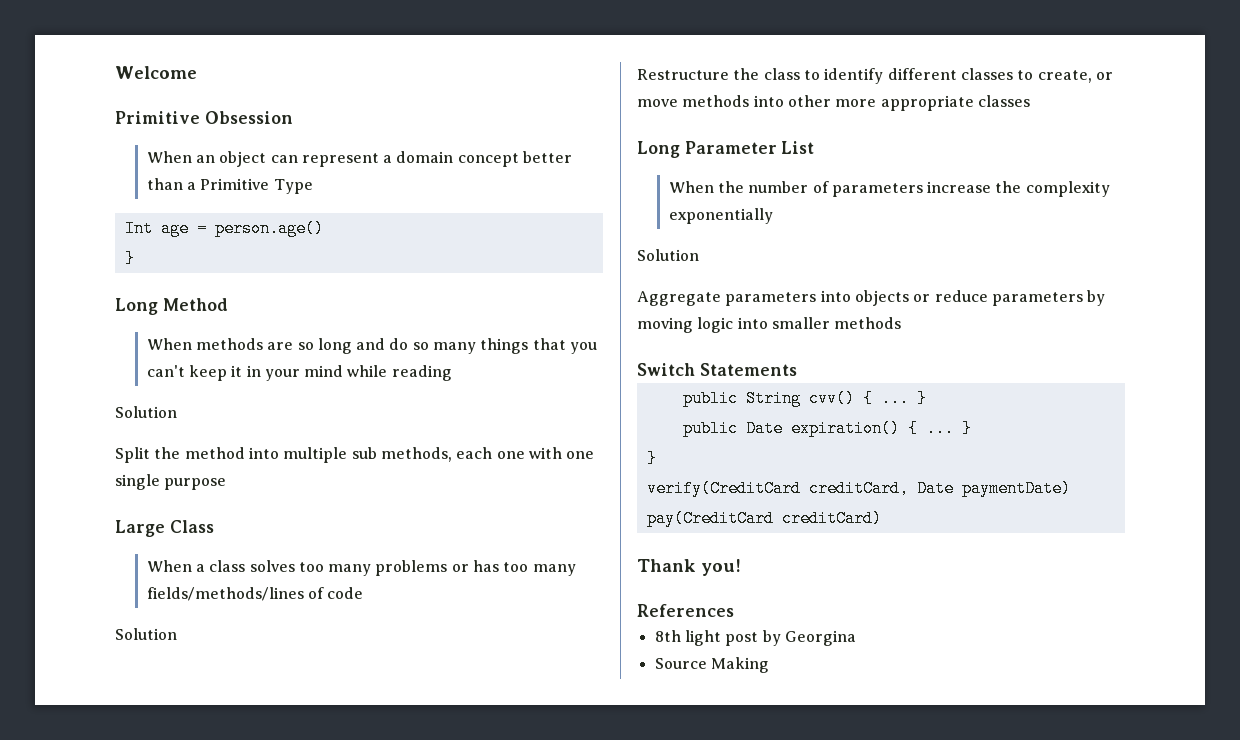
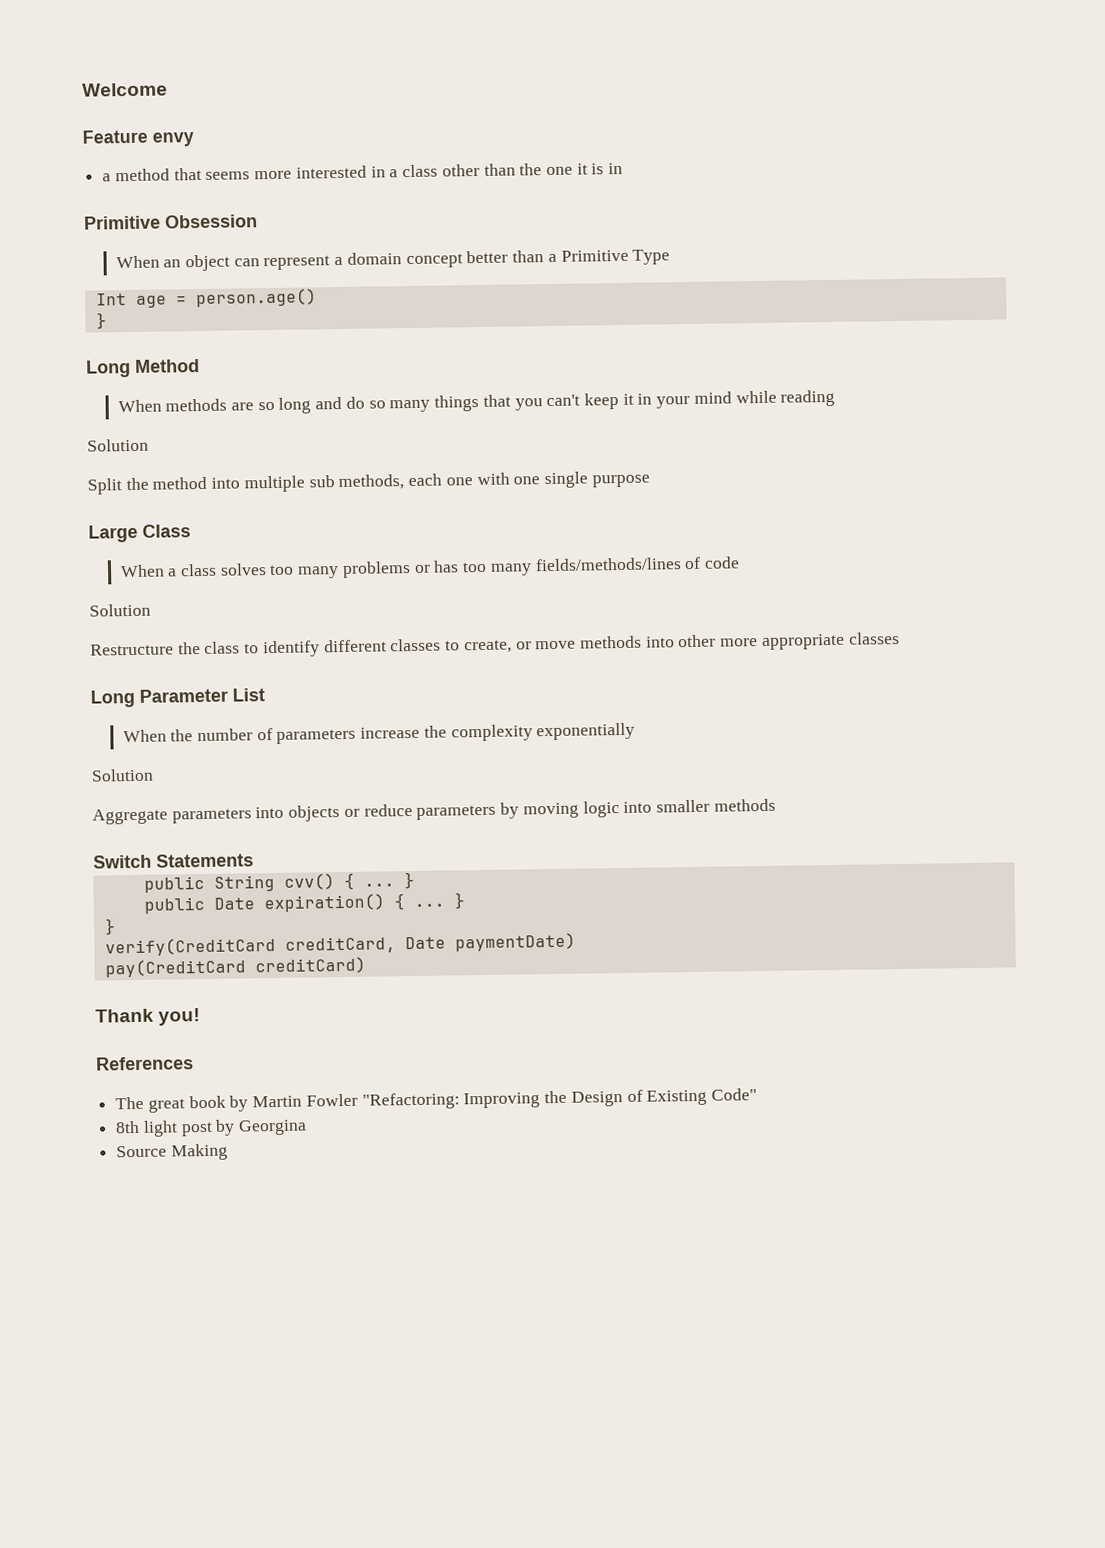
+ Feature envy
+ a method that seems more interested in a class other than the one it is in
+ The great book by Martin Fowler "Refactoring: Improving the Design of Existing Code"

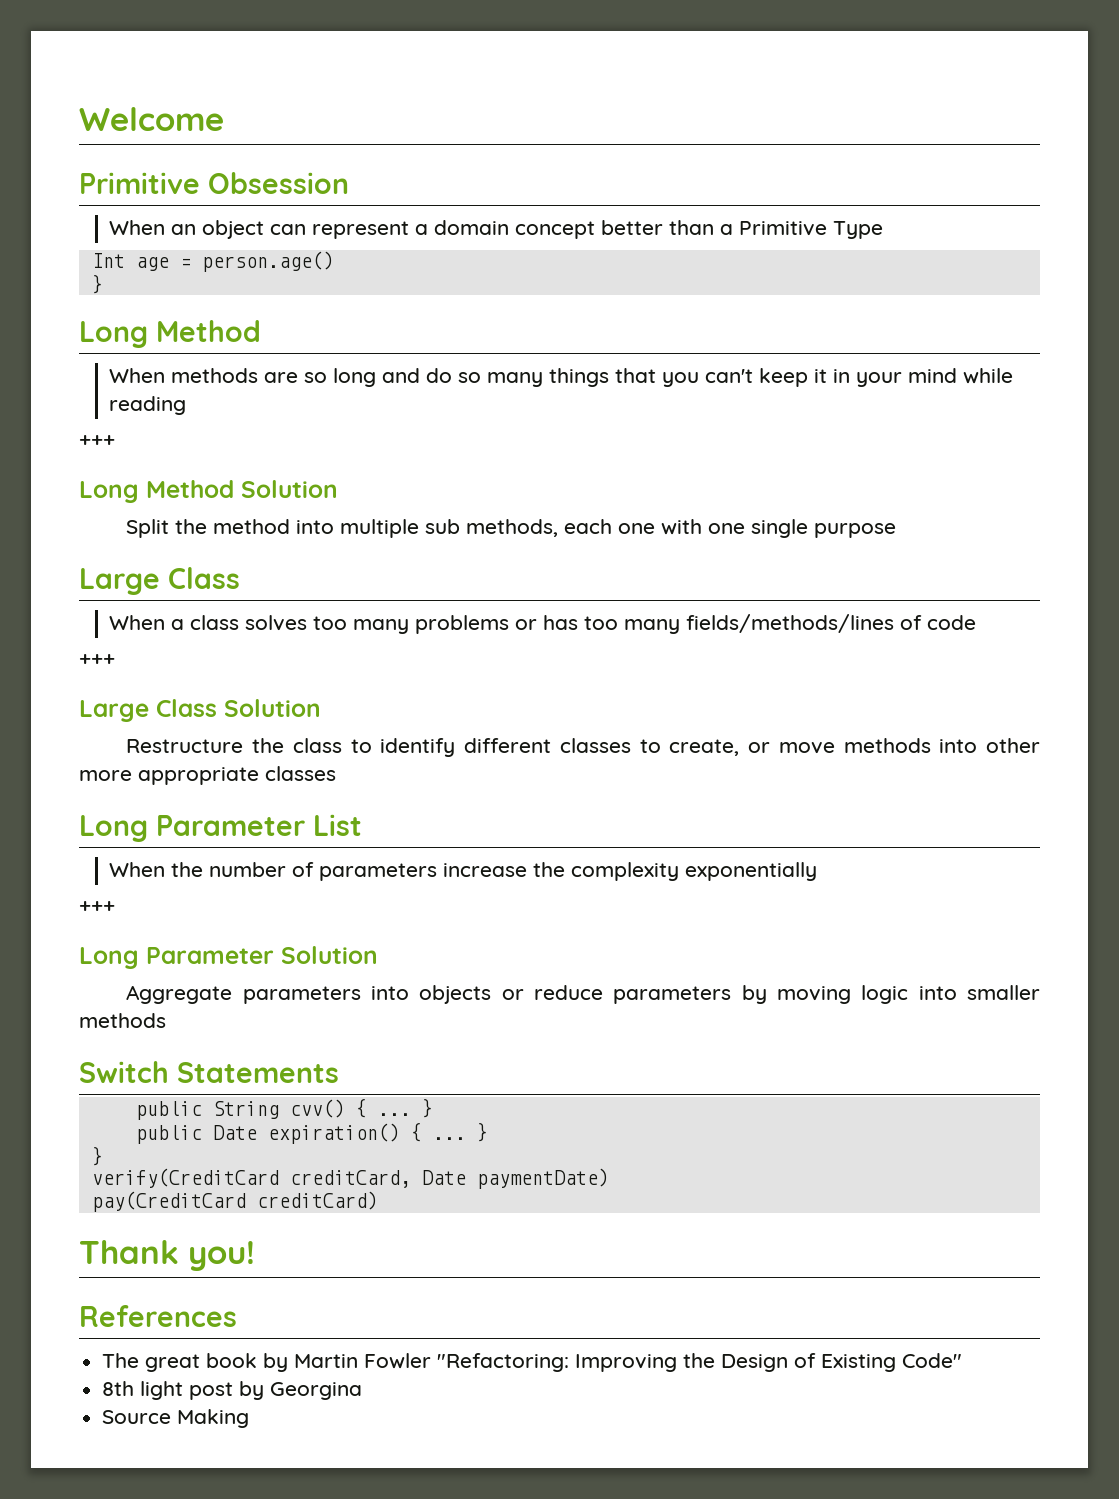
- Feature envy
- a method that seems more interested in a class other than the one it is in
  When methods are so long and do so many things that you can't keep it in your mind while reading
- Solution
+ +++
+ Long Method Solution
  When a class solves too many problems or has too many fields/methods/lines of code
- Solution
+ +++
+ Large Class Solution
  When the number of parameters increase the complexity exponentially
- Solution
+ +++
+ Long Parameter Solution

